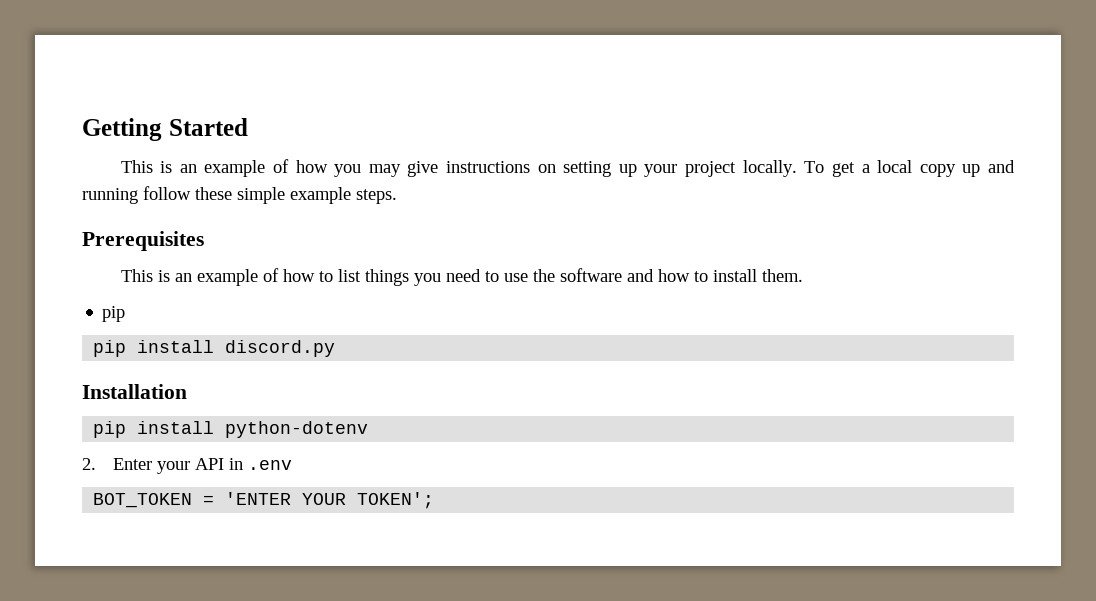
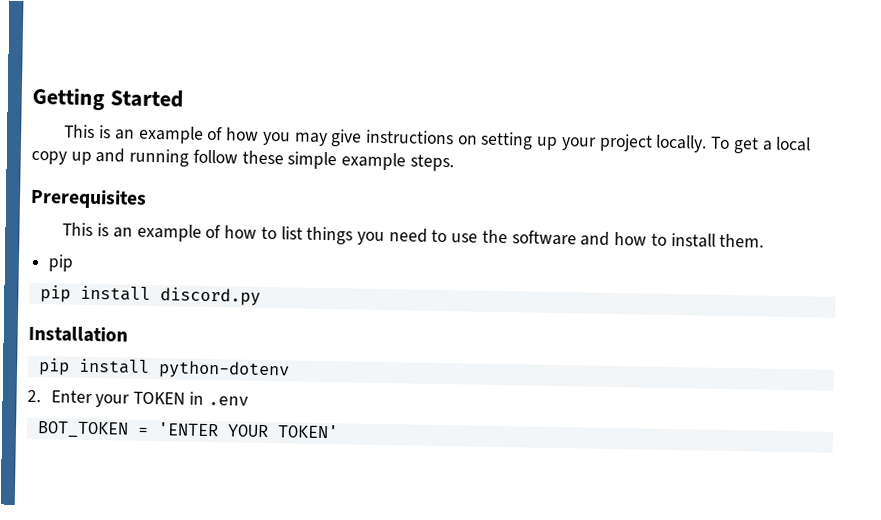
- 2. Enter your API in .env
+ 2. Enter your TOKEN in .env
- BOT_TOKEN = 'ENTER YOUR TOKEN';
+ BOT_TOKEN = 'ENTER YOUR TOKEN'

